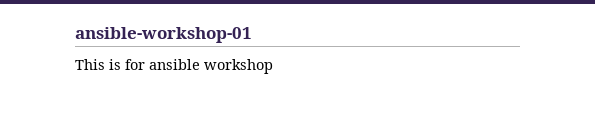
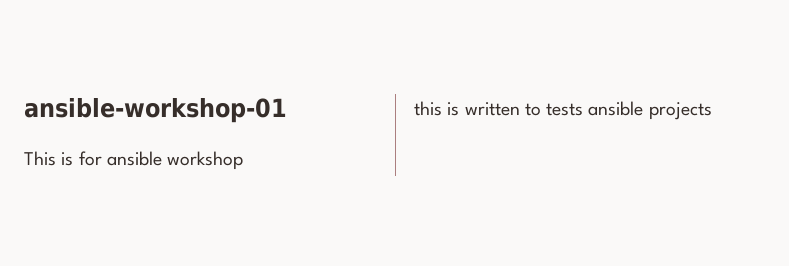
+ this is written to tests ansible projects

